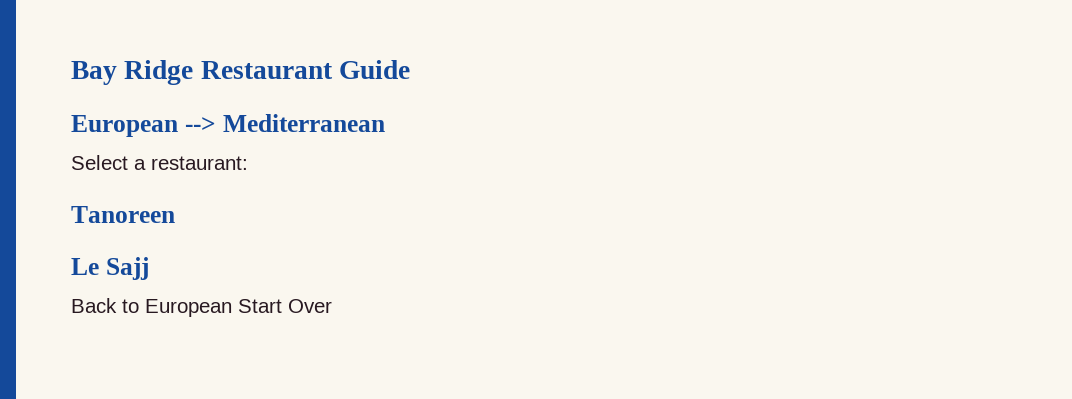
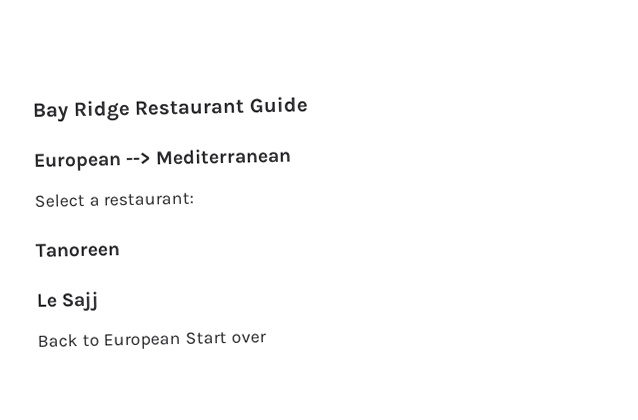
- Back to European Start Over
+ Back to European Start over

